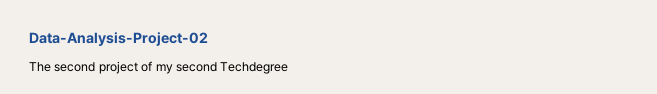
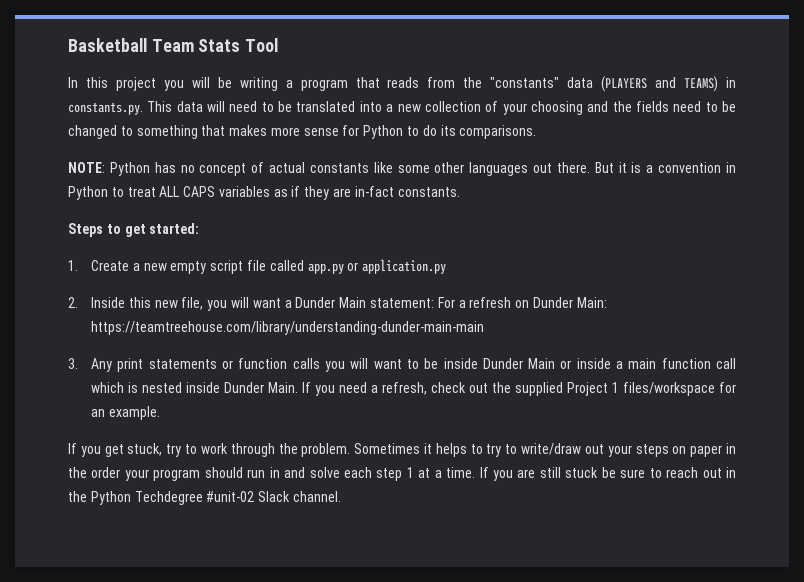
- Data-Analysis-Project-02
- The second project of my second Techdegree
+ Basketball Team Stats Tool
+ In this project you will be writing a program that reads from the "constants" data (PLAYERS and TEAMS) in constants.py. This data will need to be translated into a new collection of your choosing and the fields need to be changed to something that makes more sense for Python to do its comparisons.
+ NOTE: Python has no concept of actual constants like some other languages out there. But it is a convention in Python to treat ALL CAPS variables as if they are in-fact constants.
+ Steps to get started:
+ 1. Create a new empty script file called app.py or application.py
+ 2. Inside this new file, you will want a Dunder Main statement: For a refresh on Dunder Main: https://teamtreehouse.com/library/understanding-dunder-main-main
+ 3. Any print statements or function calls you will want to be inside Dunder Main or inside a main function call which is nested inside Dunder Main. If you need a refresh, check out the supplied Project 1 files/workspace for an example.
+ If you get stuck, try to work through the problem. Sometimes it helps to try to write/draw out your steps on paper in the order your program should run in and solve each step 1 at a time. If you are still stuck be sure to reach out in the Python Techdegree #unit-02 Slack channel.

